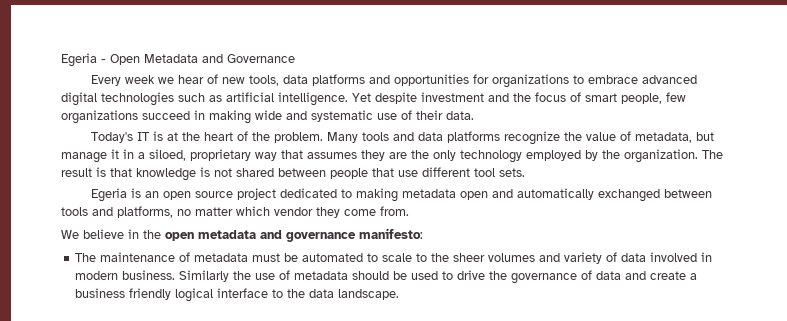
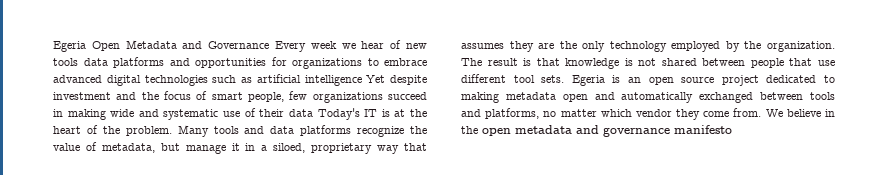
- Egeria - Open Metadata and Governance
- Every week we hear of new tools, data platforms and opportunities for organizations to embrace advanced digital technologies such as artificial intelligence. Yet despite investment and the focus of smart people, few organizations succeed in making wide and systematic use of their data.
- Today's IT is at the heart of the problem.
+ Egeria Open Metadata and Governance Every week we hear of new tools data platforms and opportunities for organizations to embrace advanced digital technologies such as artificial intelligence Yet despite investment and the focus of smart people, few organizations succeed in making wide and systematic use of their data Today's IT is at the heart of the problem.
- The result is that knowledge is not shared between people that use different tool sets.
- Egeria is an open source project dedicated to making metadata open and automatically exchanged between tools and platforms, no matter which vendor they come from.
- We believe in the open metadata and governance manifesto:
- The maintenance of metadata must be automated to scale to the sheer volumes and variety of data involved in modern business. Similarly the use of metadata should be used to drive the governance of data and create a business friendly logical interface to the data landscape.
+ The result is that knowledge is not shared between people that use different tool sets. Egeria is an open source project dedicated to making metadata open and automatically exchanged between tools and platforms, no matter which vendor they come from. We believe in the open metadata and governance manifesto

